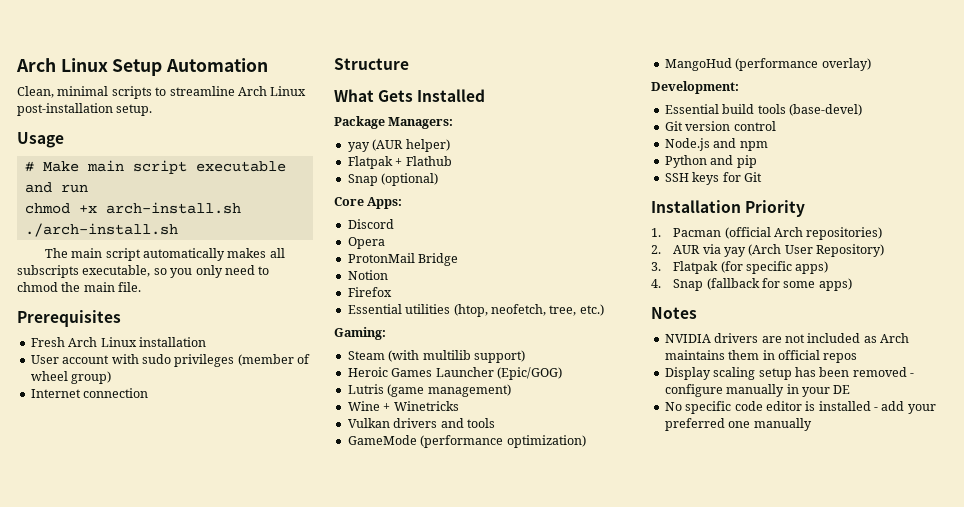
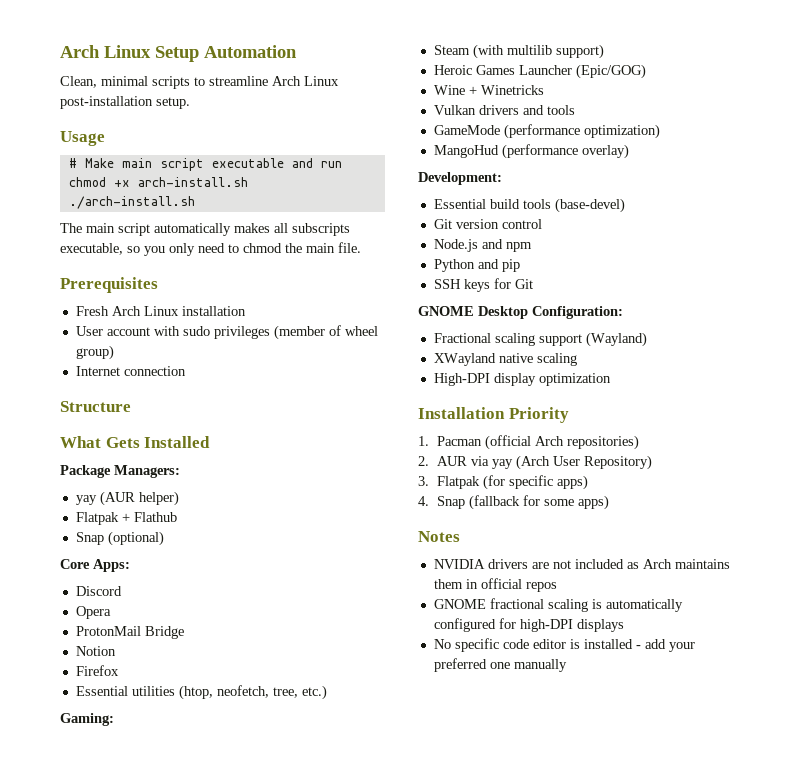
- Lutris (game management)
+ GNOME Desktop Configuration:
+ Fractional scaling support (Wayland)
+ XWayland native scaling
+ High-DPI display optimization
- Display scaling setup has been removed - configure manually in your DE
+ GNOME fractional scaling is automatically configured for high-DPI displays

